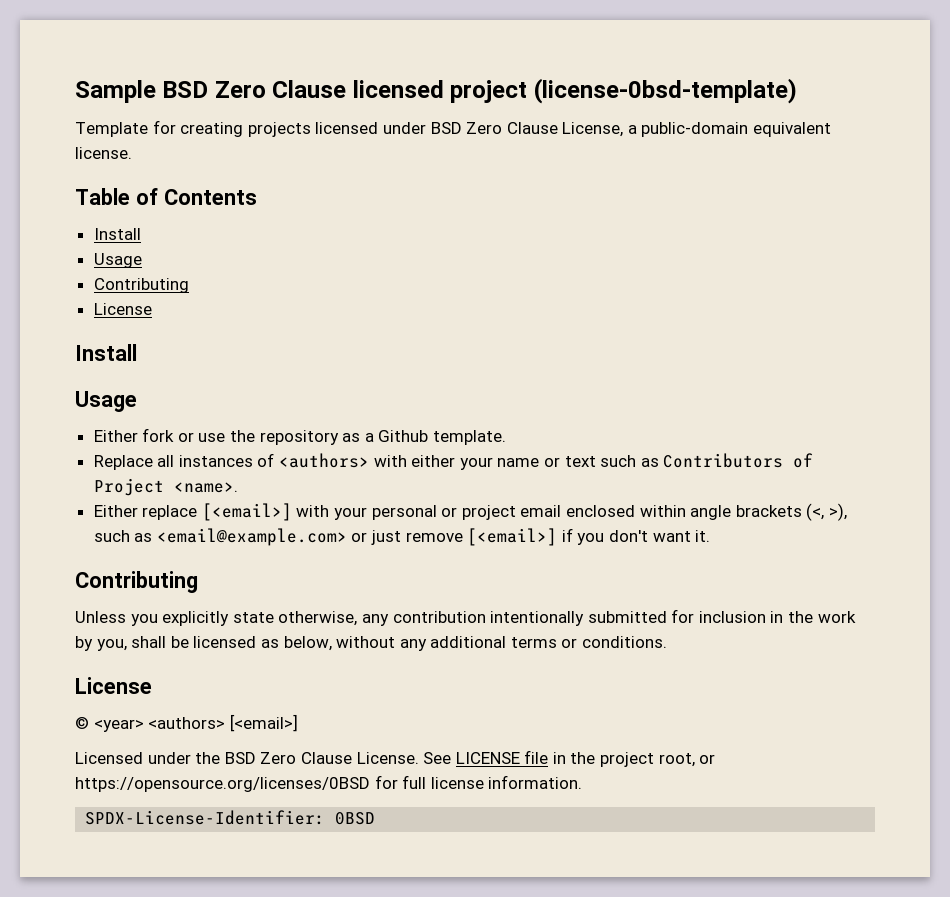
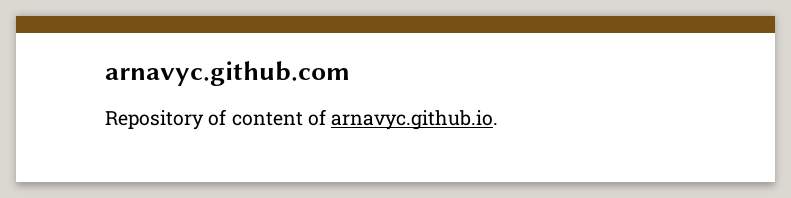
- Sample BSD Zero Clause licensed project (license-0bsd-template)
- Template for creating projects licensed under BSD Zero Clause License, a public-domain equivalent license.
- Table of Contents
- Install
- Usage
- Contributing
- License
- Install
- Usage
- Either fork or use the repository as a Github template.
- Replace all instances of <authors> with either your name or text such as Contributors of Project <name>.
- Either replace [<email>] with your personal or project email enclosed within angle brackets (<, >), such as <email@example.com> or just remove [<email>] if you don't want it.
- Contributing
- Unless you explicitly state otherwise, any contribution intentionally submitted for inclusion in the work by you, shall be licensed as below, without any additional terms or conditions.
- License
- © <year> <authors> [<email>]
- Licensed under the BSD Zero Clause License. See LICENSE file in the project root, or https://opensource.org/licenses/0BSD for full license information.
- SPDX-License-Identifier: 0BSD
+ arnavyc.github.com
+ Repository of content of arnavyc.github.io.

